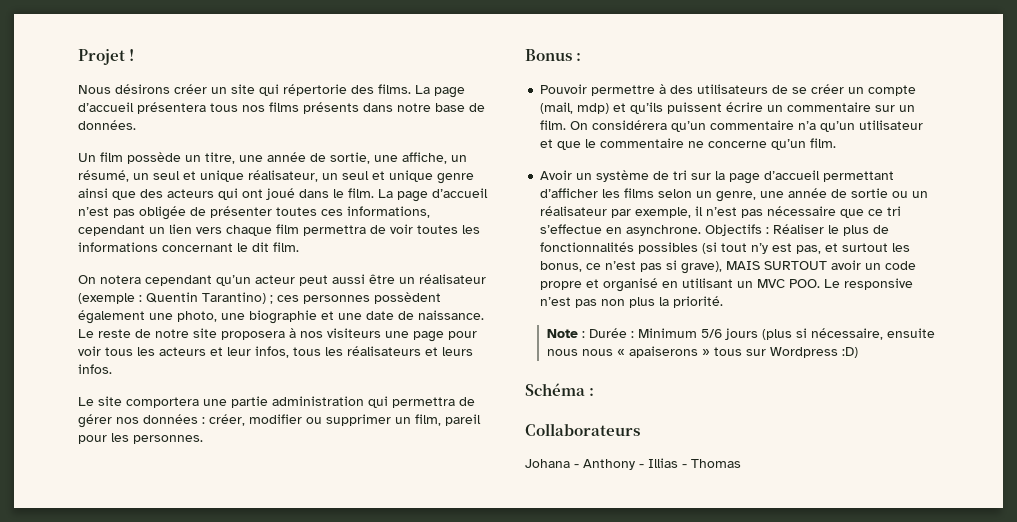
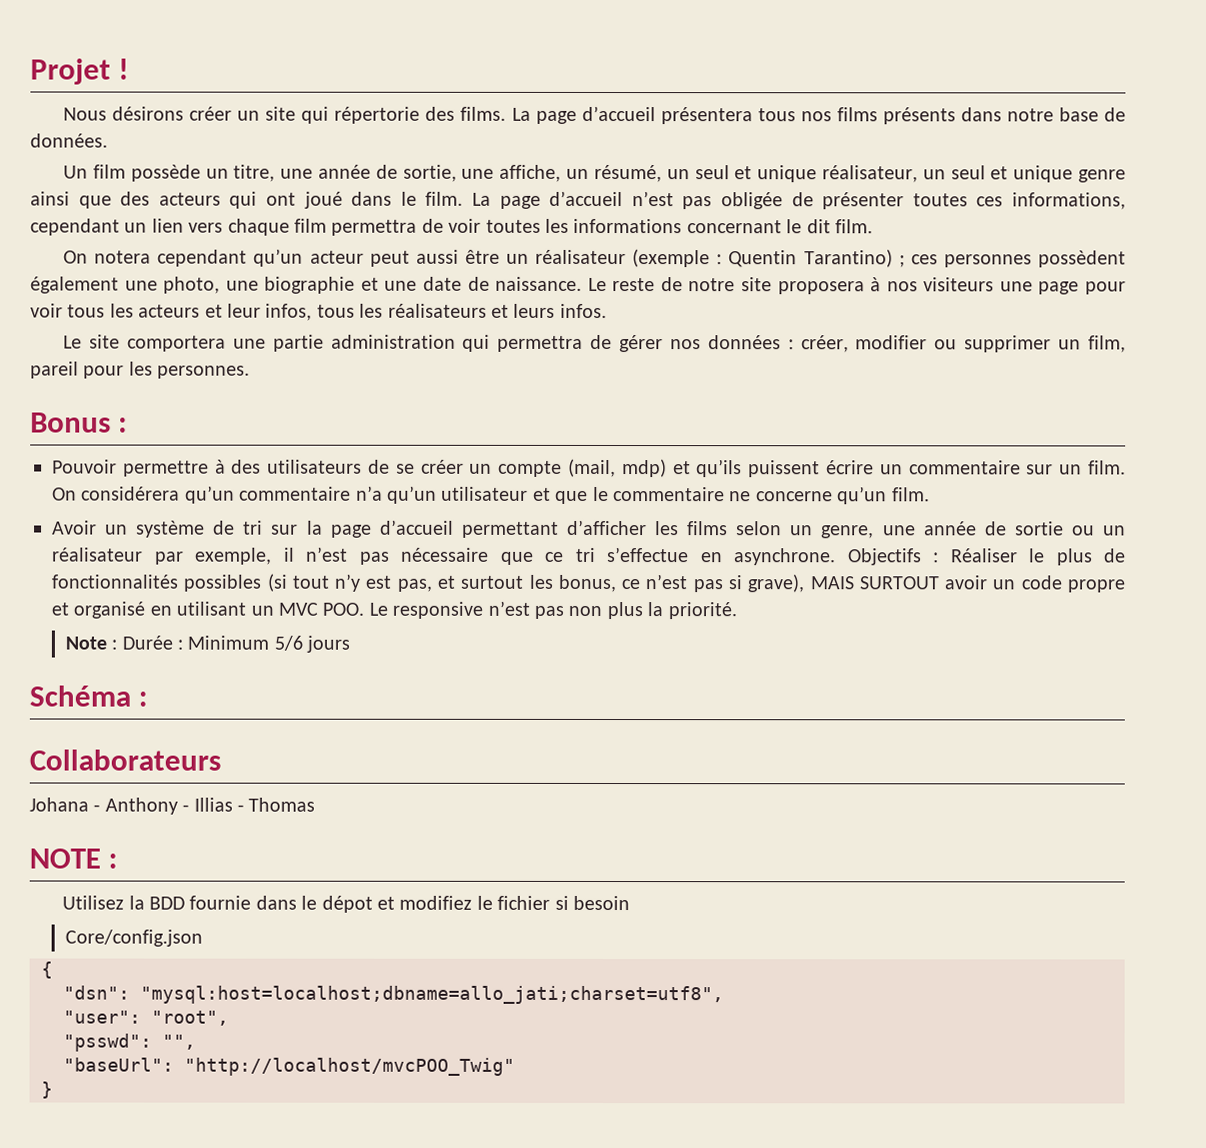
- Note : Durée : Minimum 5/6 jours (plus si nécessaire, ensuite nous nous « apaiserons » tous sur Wordpress :D)
+ Note : Durée : Minimum 5/6 jours
+ NOTE :
+ Utilisez la BDD fournie dans le dépot et modifiez le fichier si besoin
+ Core/config.json
+ {
+ "dsn": "mysql:host=localhost;dbname=allo_jati;charset=utf8",
+ "user": "root",
+ "psswd": "",
+ "baseUrl": "http://localhost/mvcPOO_Twig"
+ }

